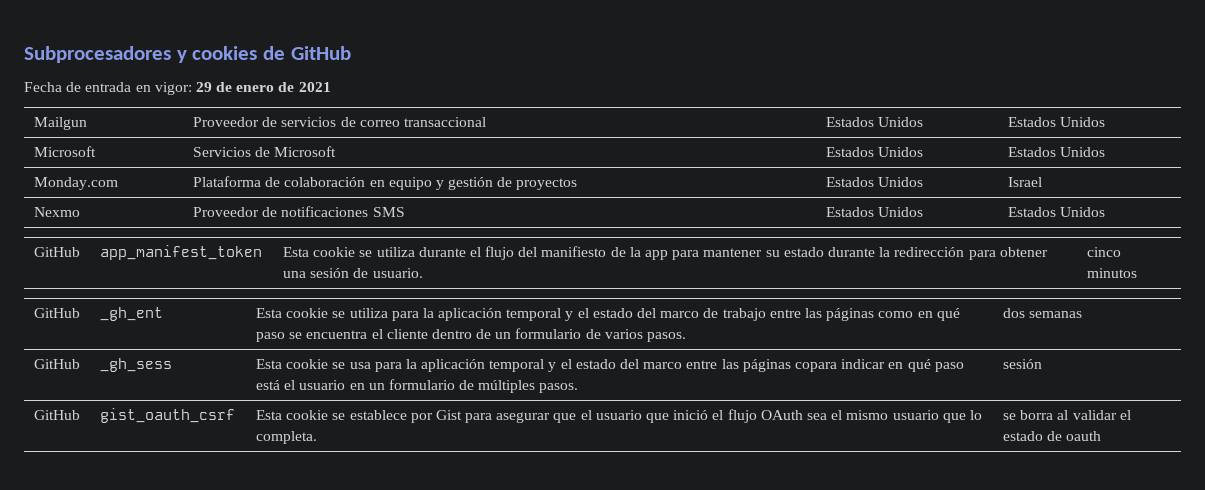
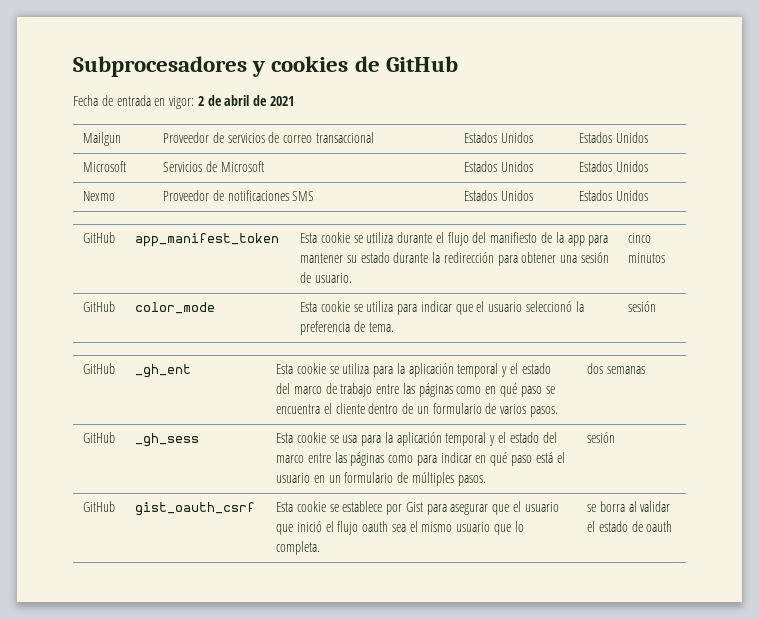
- Fecha de entrada en vigor: 29 de enero de 2021
+ Fecha de entrada en vigor: 2 de abril de 2021
- Monday.com | Plataforma de colaboración en equipo y gestión de proyectos | Estados Unidos | Israel
+ GitHub | color_mode | Esta cookie se utiliza para indicar que el usuario seleccionó la preferencia de tema. | sesión
- GitHub | _gh_sess | Esta cookie se usa para la aplicación temporal y el estado del marco entre las páginas copara indicar en qué paso está el usuario en un formulario de múltiples pasos. | sesión
+ GitHub | _gh_sess | Esta cookie se usa para la aplicación temporal y el estado del marco entre las páginas como para indicar en qué paso está el usuario en un formulario de múltiples pasos. | sesión
- GitHub | gist_oauth_csrf | Esta cookie se establece por Gist para asegurar que el usuario que inició el flujo OAuth sea el mismo usuario que lo completa. | se borra al validar el estado de oauth
+ GitHub | gist_oauth_csrf | Esta cookie se establece por Gist para asegurar que el usuario que inició el flujo oauth sea el mismo usuario que lo completa. | se borra al validar el estado de oauth

